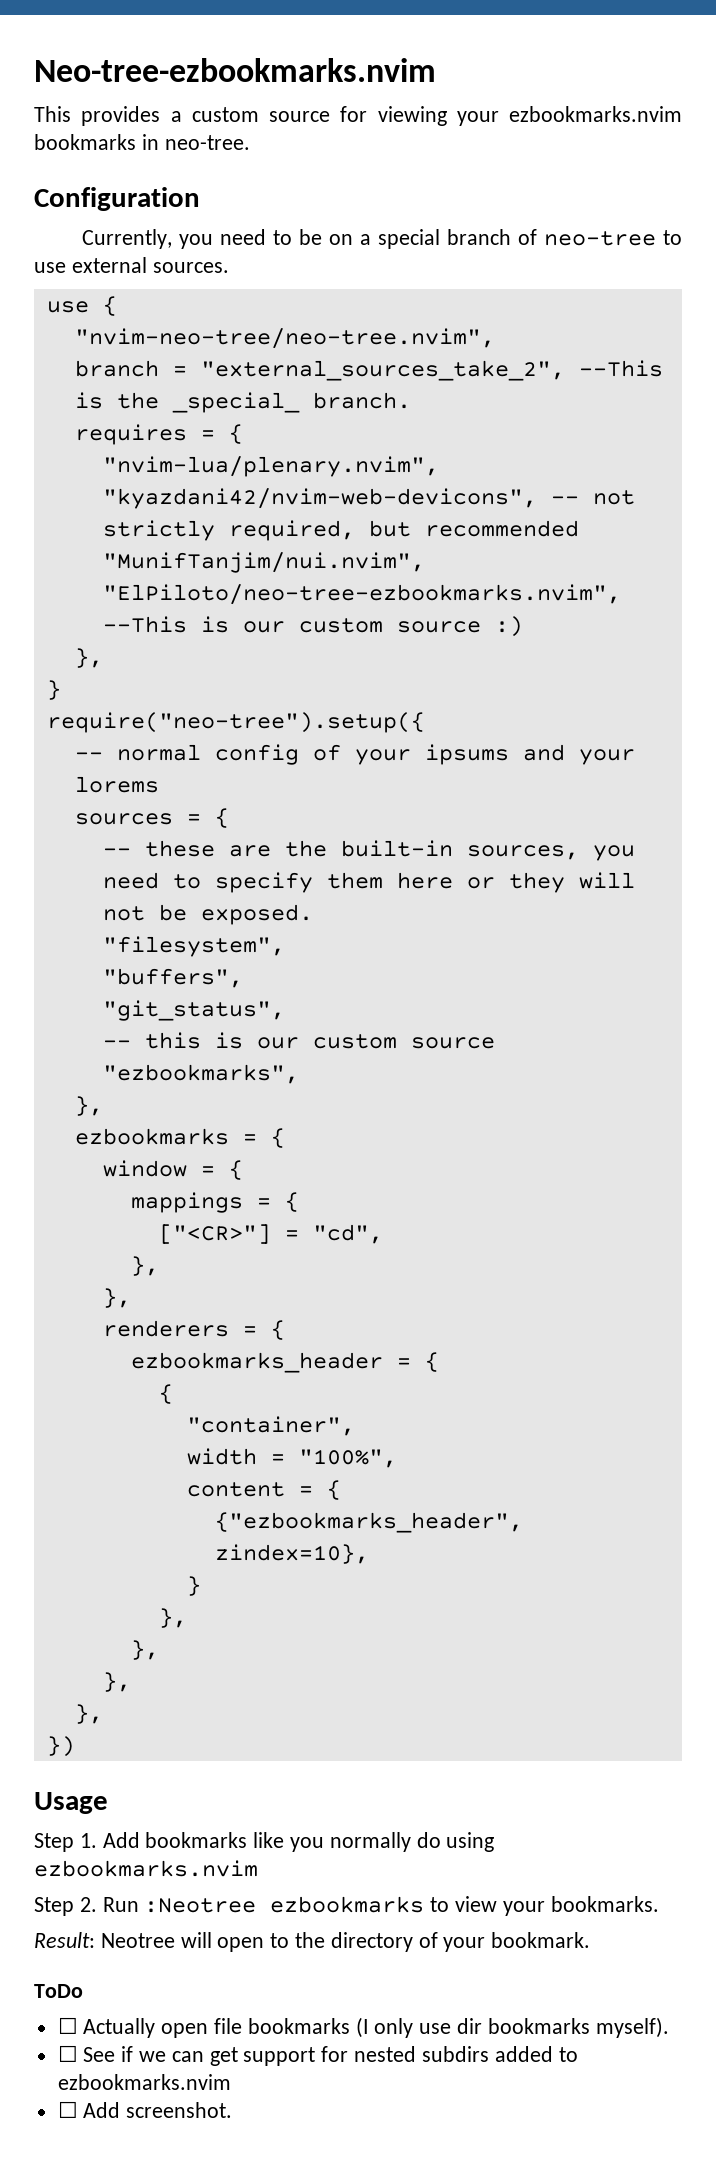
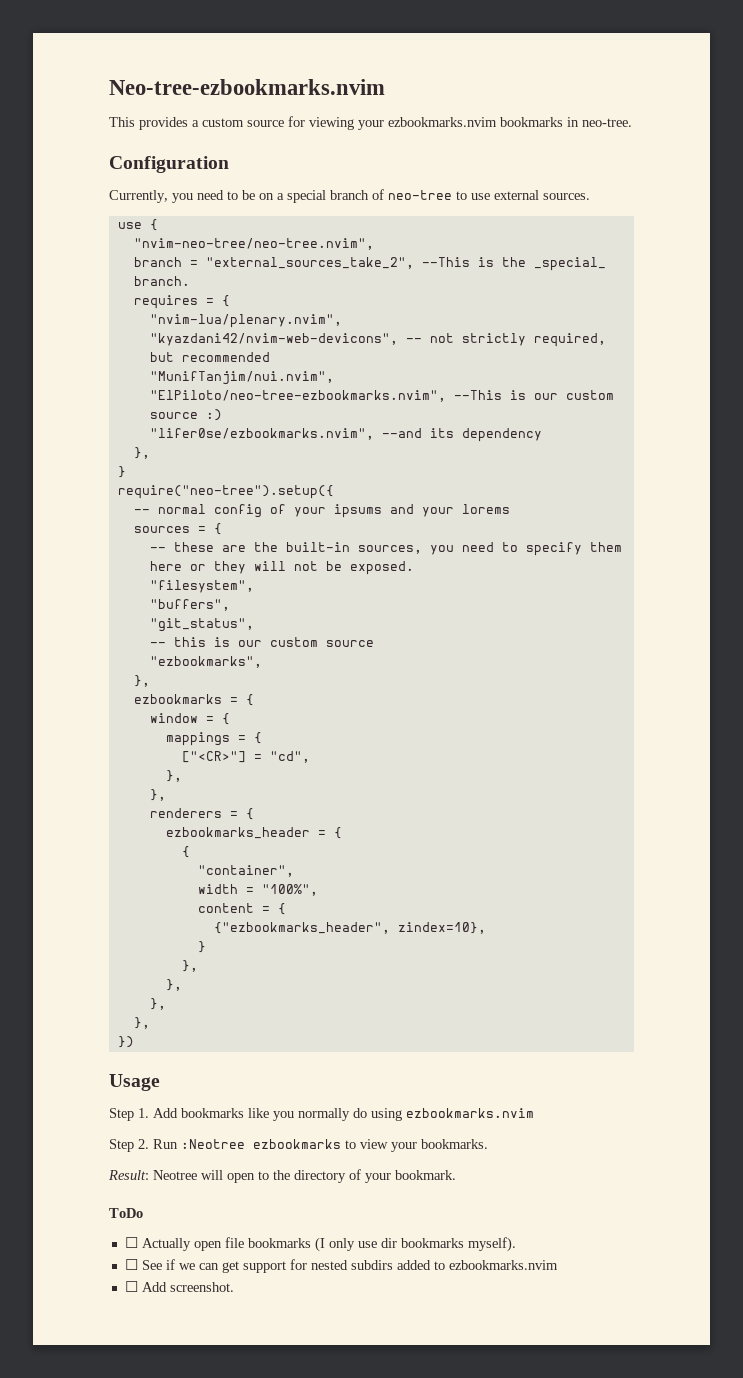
+ "lifer0se/ezbookmarks.nvim", --and its dependency

